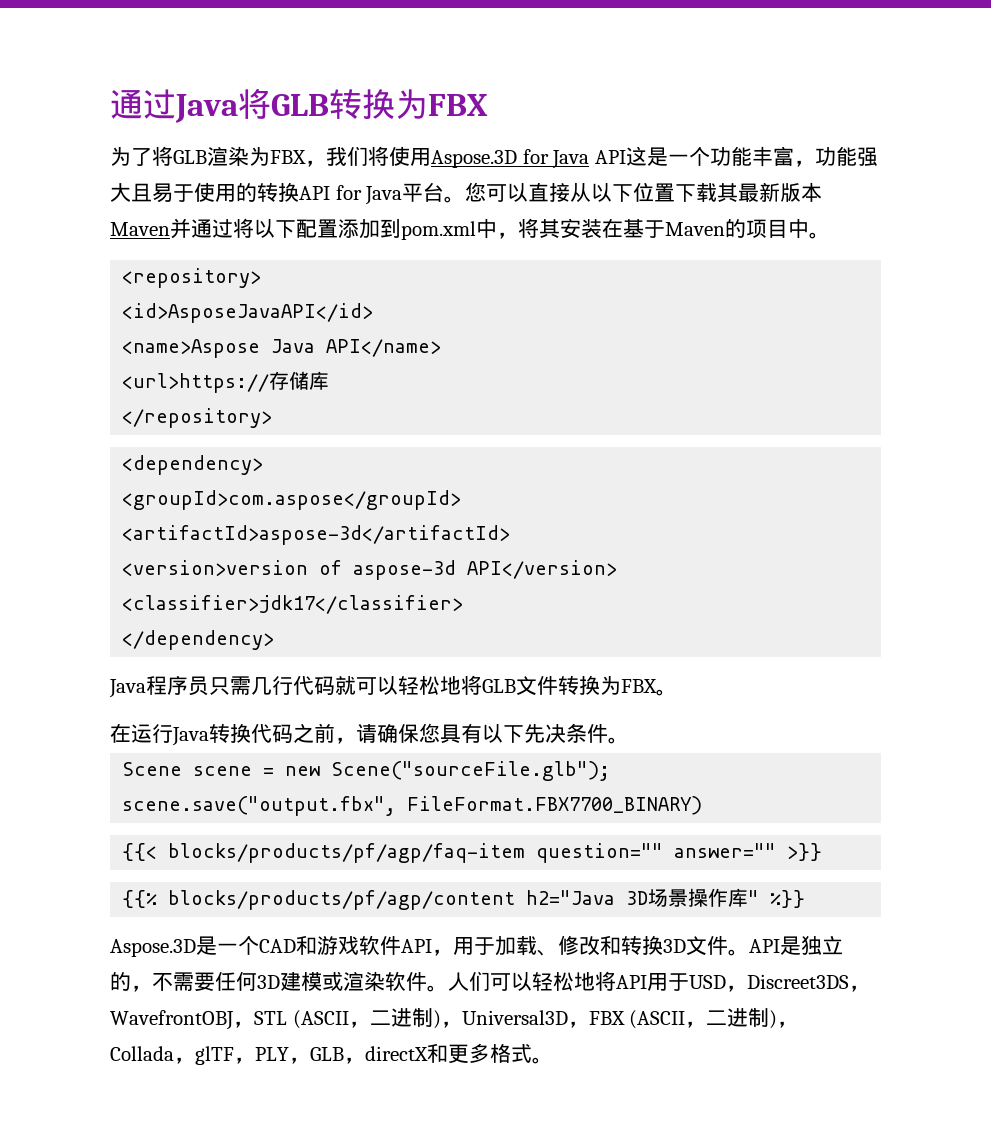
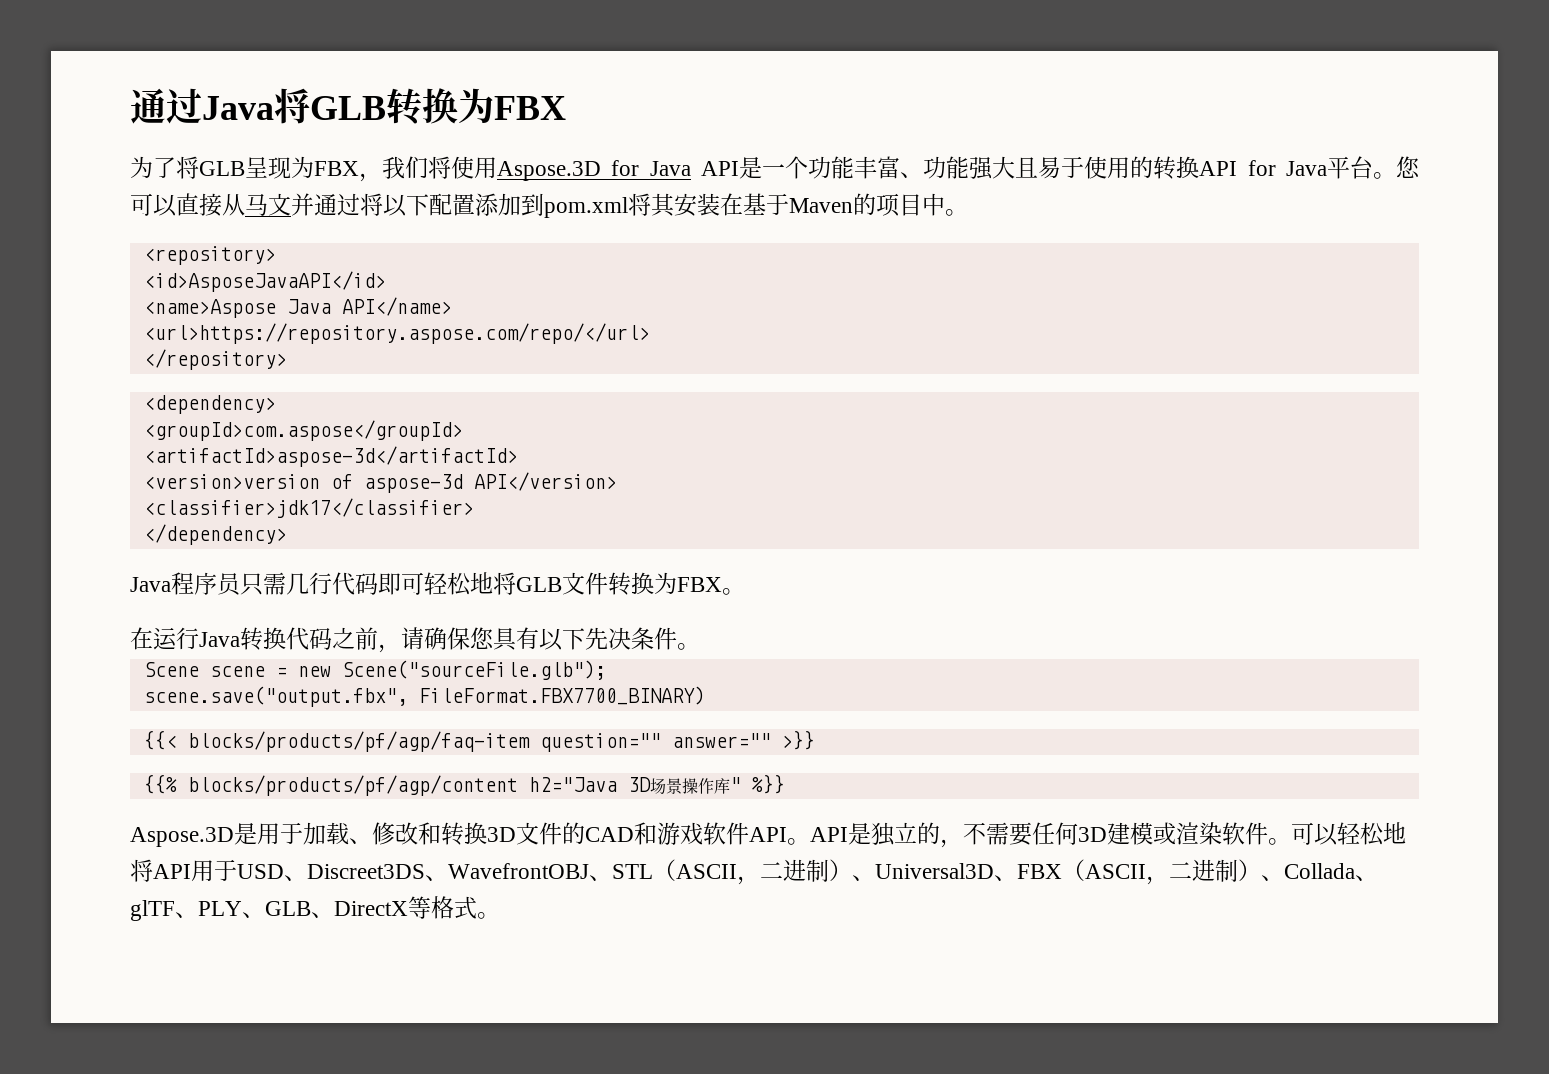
- 为了将GLB渲染为FBX，我们将使用Aspose.3D for Java API这是一个功能丰富，功能强大且易于使用的转换API for Java平台。
+ 为了将GLB呈现为FBX，我们将使用Aspose.3D for Java API是一个功能丰富、功能强大且易于使用的转换API for Java平台。
- 您可以直接从以下位置下载其最新版本Maven并通过将以下配置添加到pom.xml中，将其安装在基于Maven的项目中。
+ 您可以直接从马文并通过将以下配置添加到pom.xml将其安装在基于Maven的项目中。
- <url>https://存储库
+ <url>https://repository.aspose.com/repo/</url>
- Java程序员只需几行代码就可以轻松地将GLB文件转换为FBX。
+ Java程序员只需几行代码即可轻松地将GLB文件转换为FBX。
- Aspose.3D是一个CAD和游戏软件API，用于加载、修改和转换3D文件。
+ Aspose.3D是用于加载、修改和转换3D文件的CAD和游戏软件API。
- 人们可以轻松地将API用于USD，Discreet3DS，WavefrontOBJ，STL (ASCII，二进制)，Universal3D，FBX (ASCII，二进制)，Collada，glTF，PLY，GLB，directX和更多格式。
+ 可以轻松地将API用于USD、Discreet3DS、WavefrontOBJ、STL（ASCII，二进制）、Universal3D、FBX（ASCII，二进制）、Collada、glTF、PLY、GLB、DirectX等格式。

